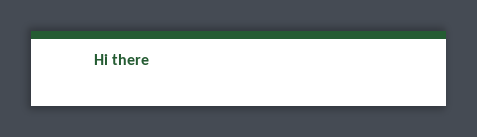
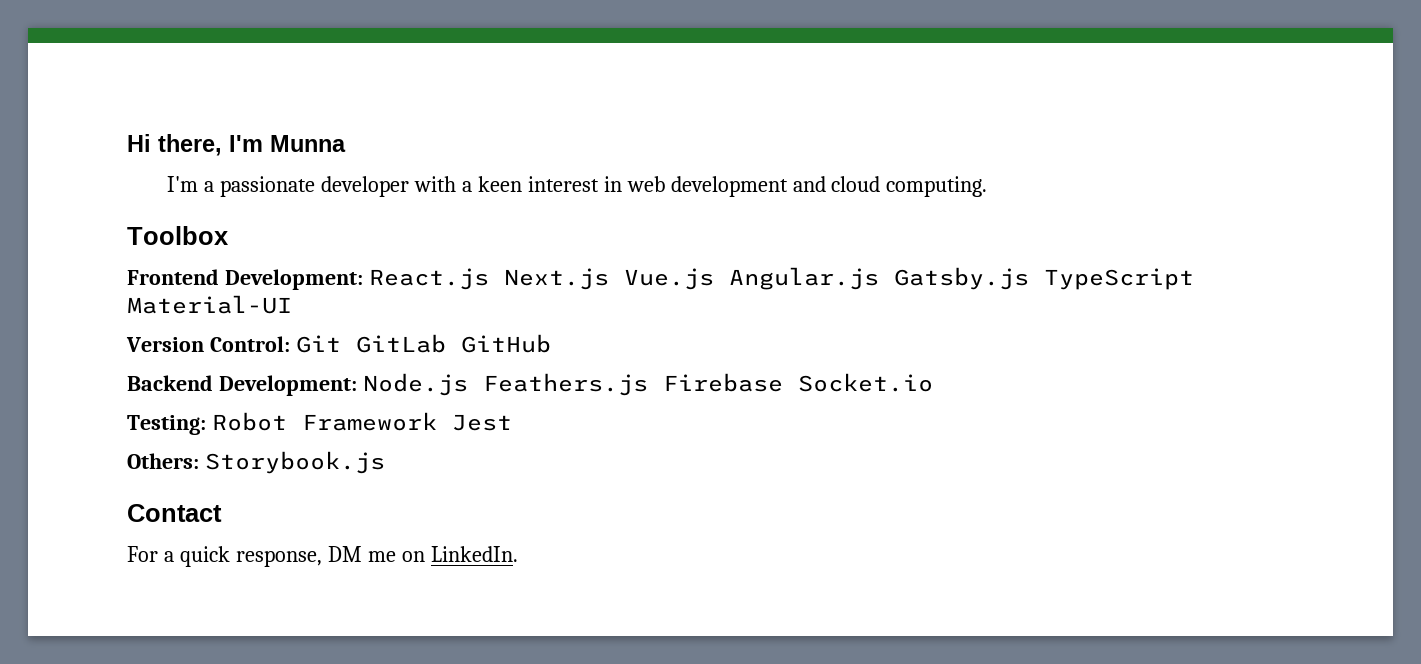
- Hi there
+ Hi there, I'm Munna
+ I'm a passionate developer with a keen interest in web development and cloud computing.
+ Toolbox
+ Frontend Development: React.js Next.js Vue.js Angular.js Gatsby.js TypeScript Material-UI
+ Version Control: Git GitLab GitHub
+ Backend Development: Node.js Feathers.js Firebase Socket.io
+ Testing: Robot Framework Jest
+ Others: Storybook.js
+ Contact
+ For a quick response, DM me on LinkedIn.

